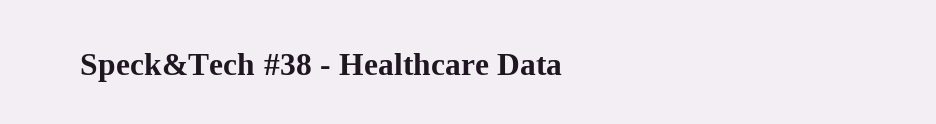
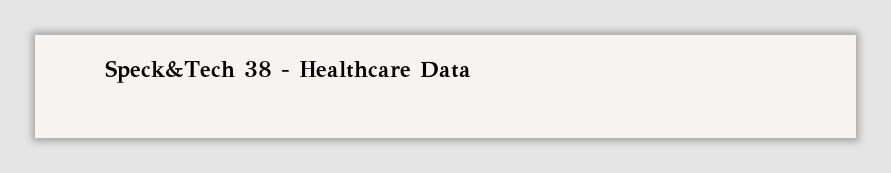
- Speck&Tech #38 - Healthcare Data
+ Speck&Tech 38 - Healthcare Data

